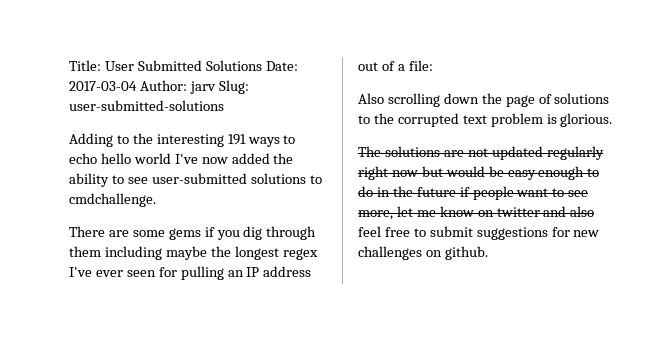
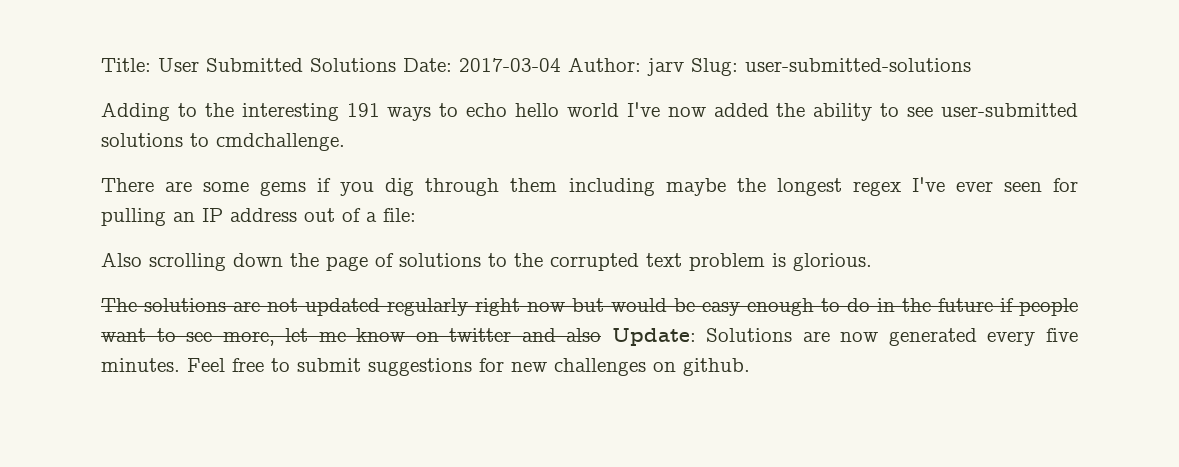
- The solutions are not updated regularly right now but would be easy enough to do in the future if people want to see more, let me know on twitter and also feel free to submit suggestions for new challenges on github.
+ The solutions are not updated regularly right now but would be easy enough to do in the future if people want to see more, let me know on twitter and also Update: Solutions are now generated every five minutes. Feel free to submit suggestions for new challenges on github.

